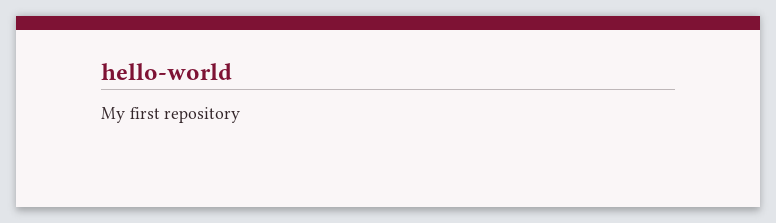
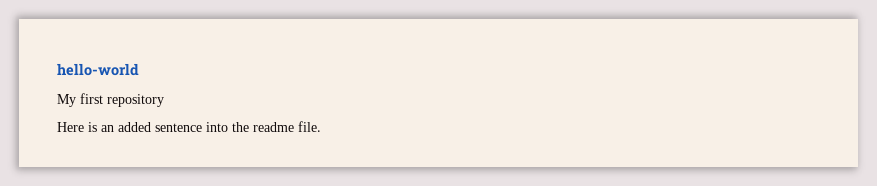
+ Here is an added sentence into the readme file.

